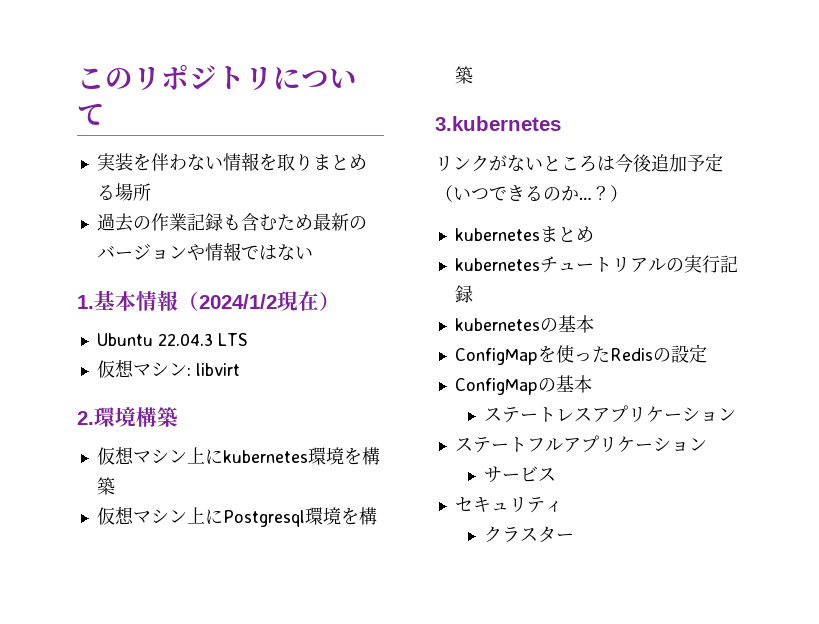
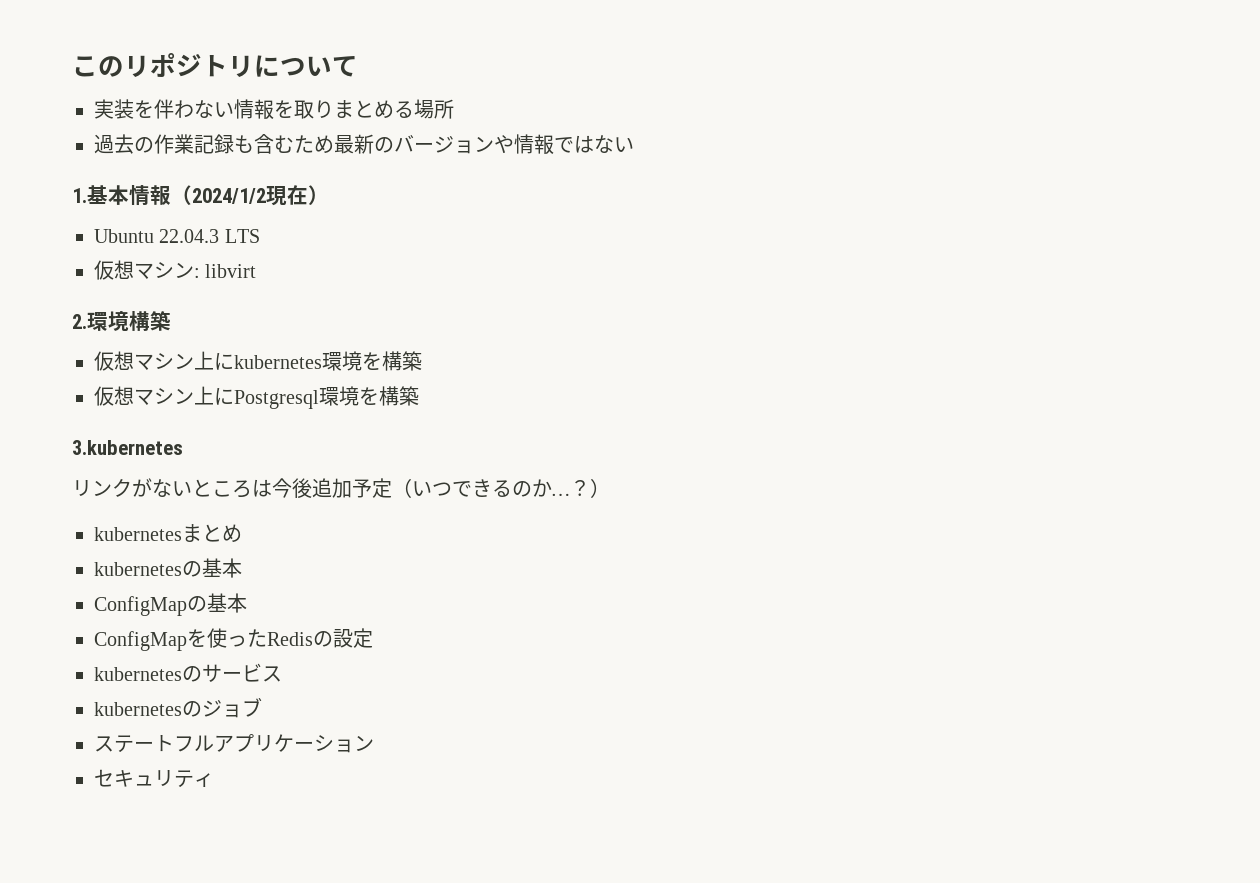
- kubernetesチュートリアルの実行記録
  kubernetesの基本
+ ConfigMapの基本
- ConfigMapの基本
- ステートレスアプリケーション
+ kubernetesのサービス
+ kubernetesのジョブ
- サービス
- クラスター

